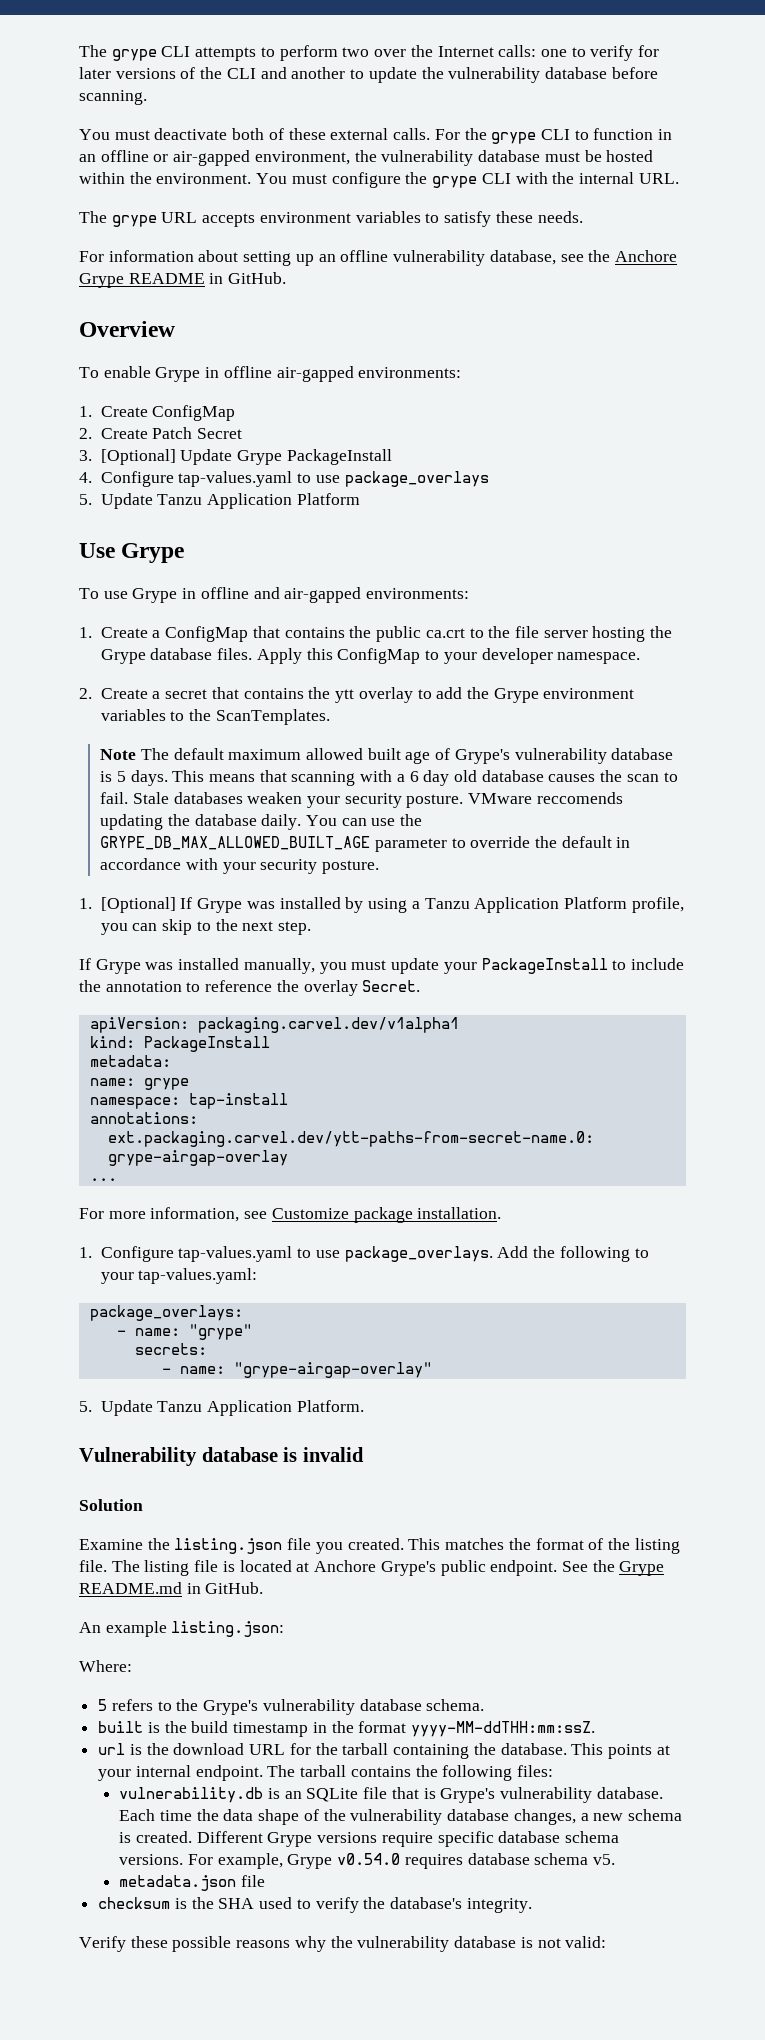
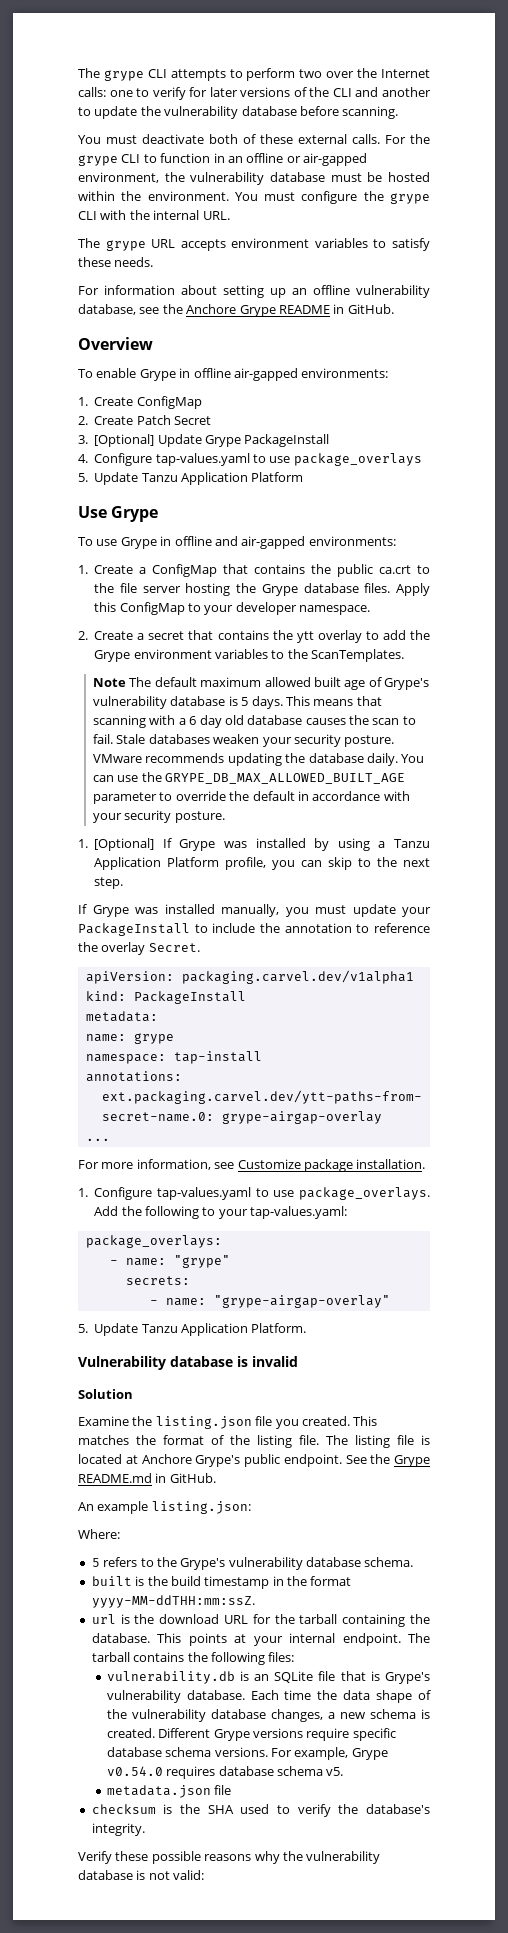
- VMware reccomends updating the database daily.
+ VMware recommends updating the database daily.

